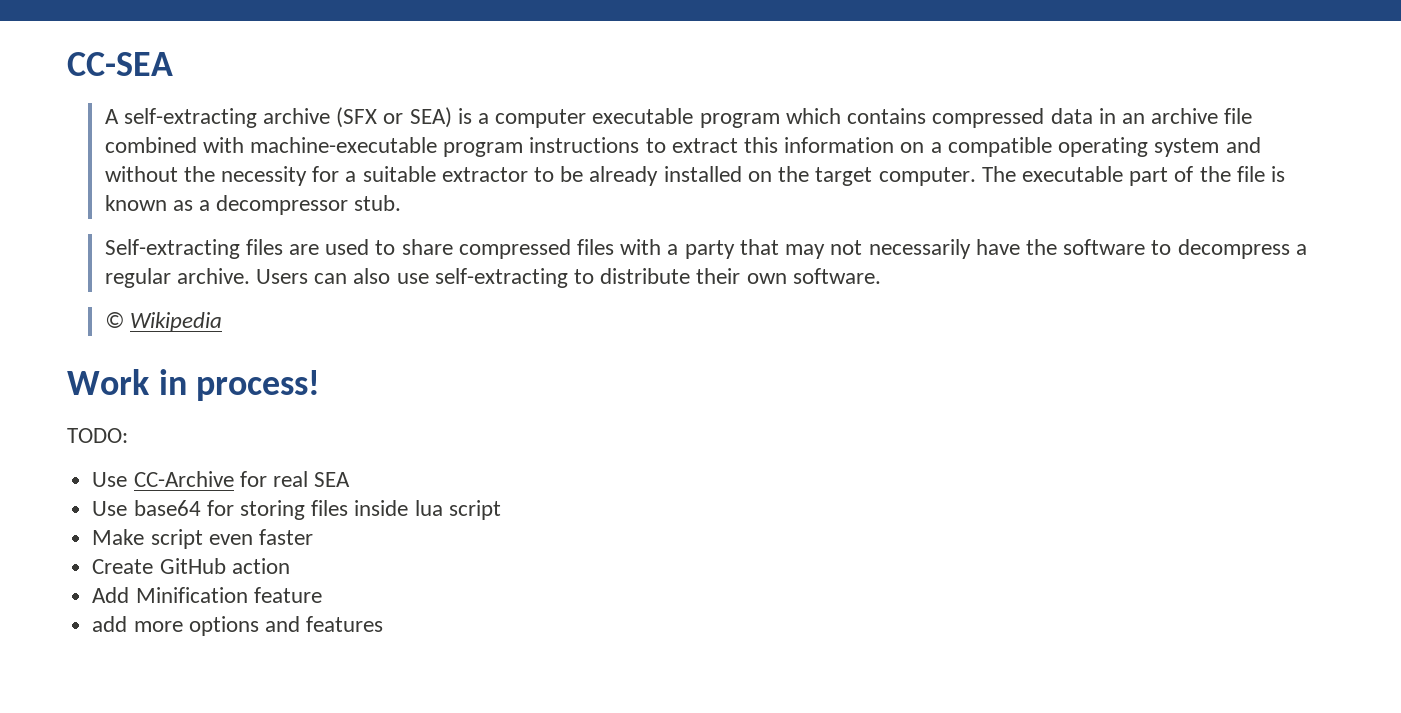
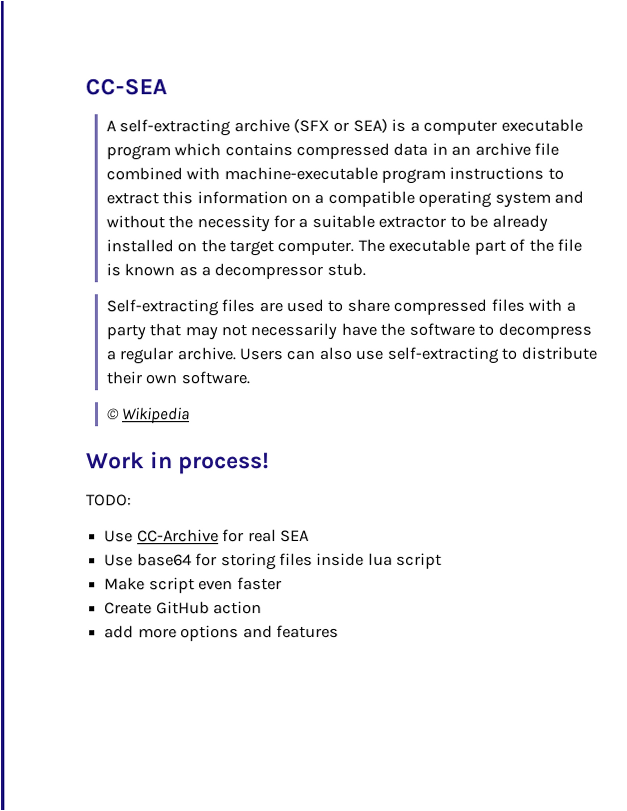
- Add Minification feature

